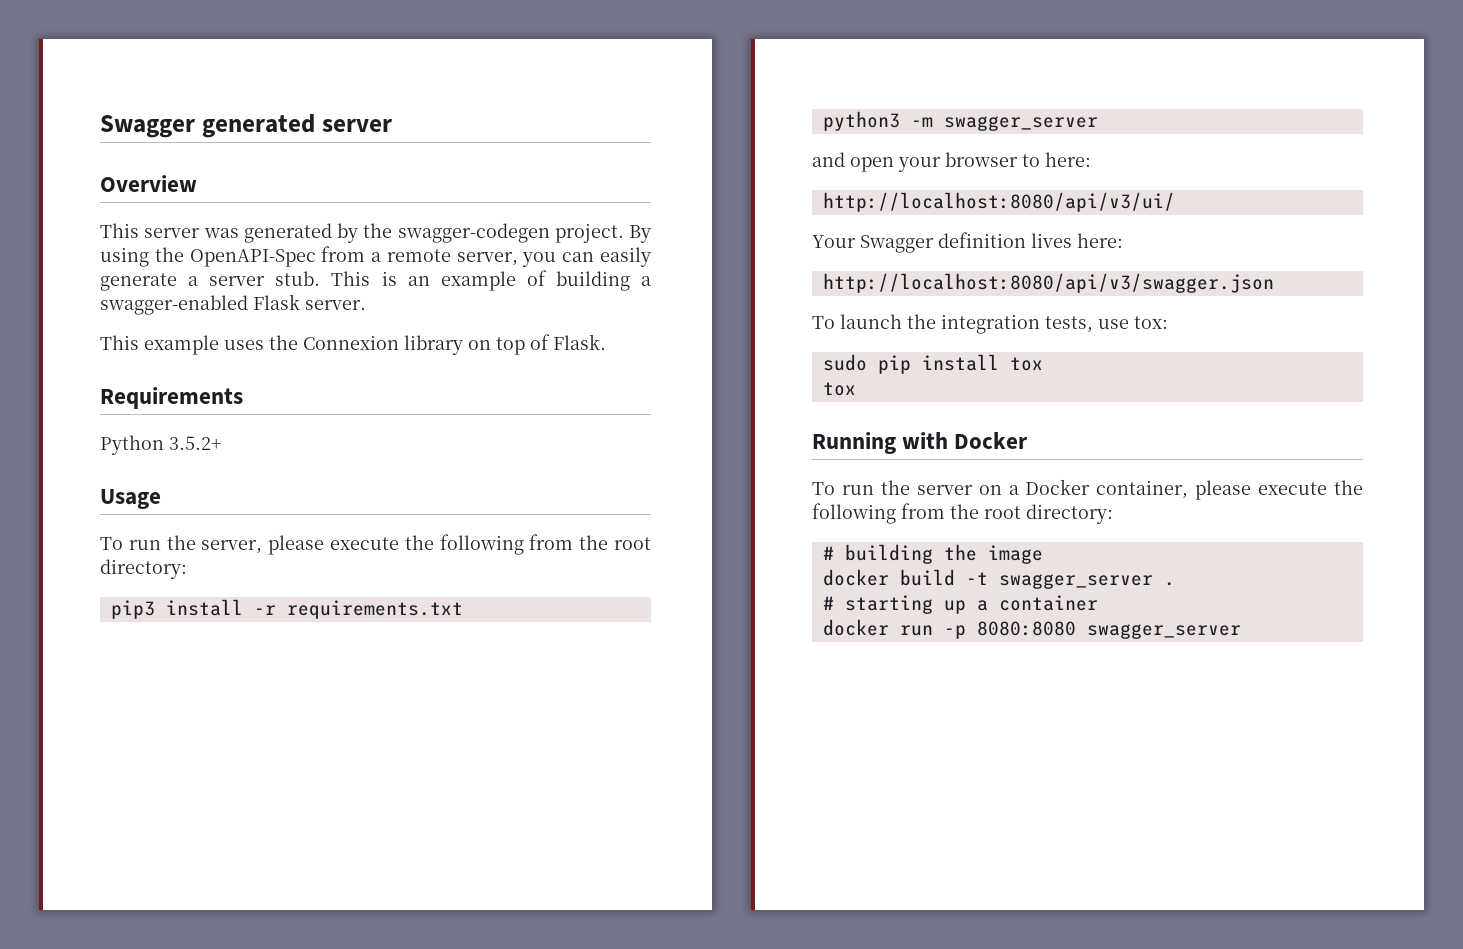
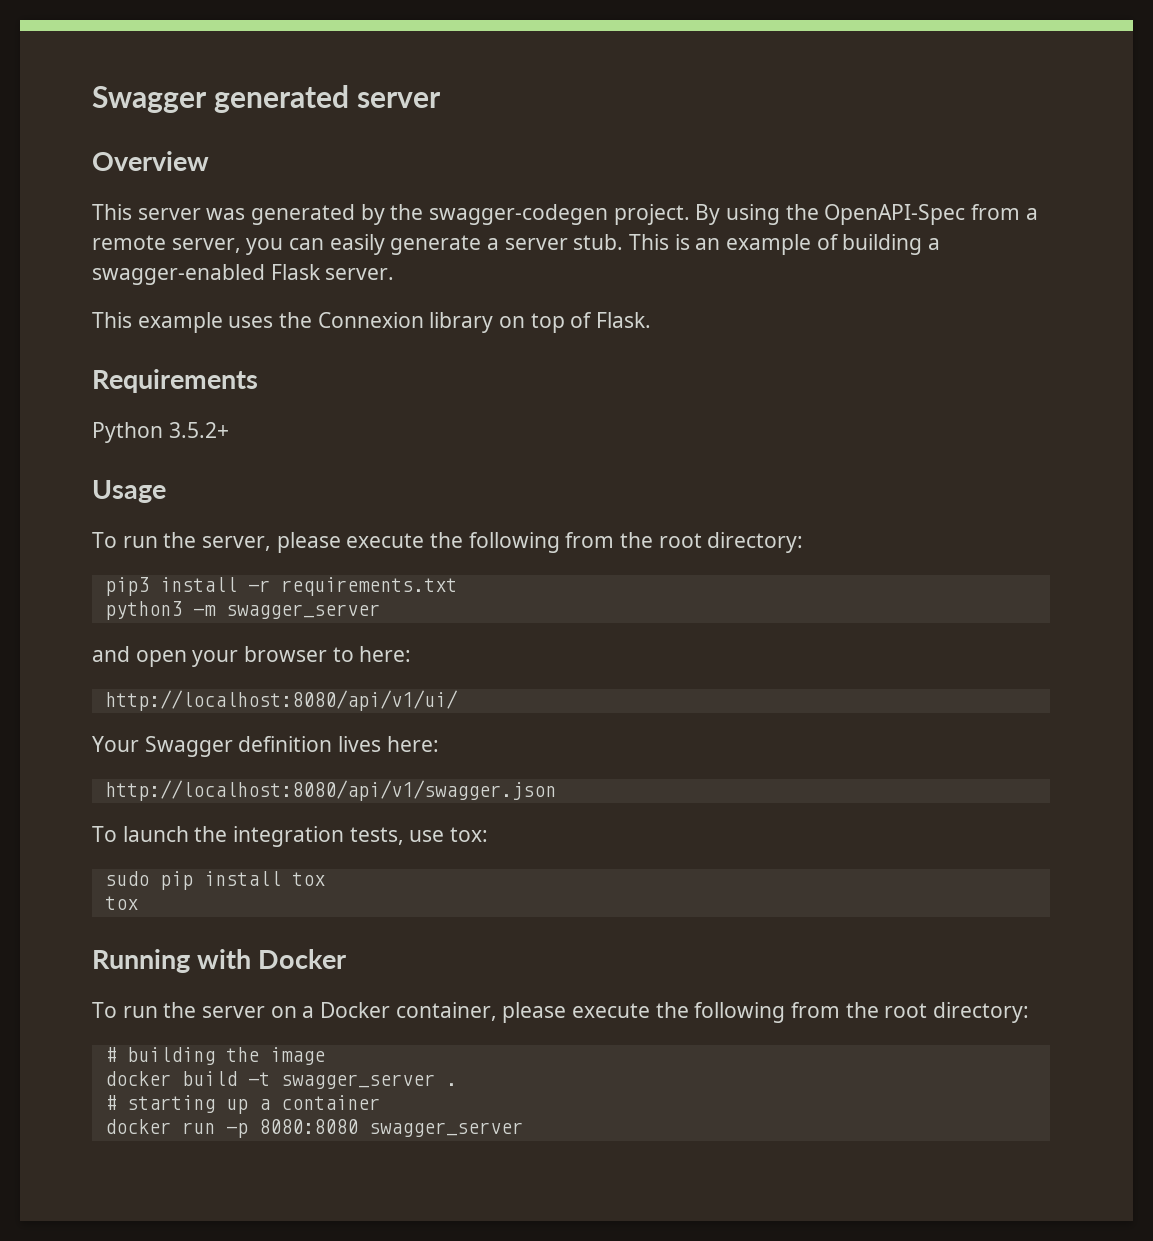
- http://localhost:8080/api/v3/ui/
+ http://localhost:8080/api/v1/ui/
- http://localhost:8080/api/v3/swagger.json
+ http://localhost:8080/api/v1/swagger.json

